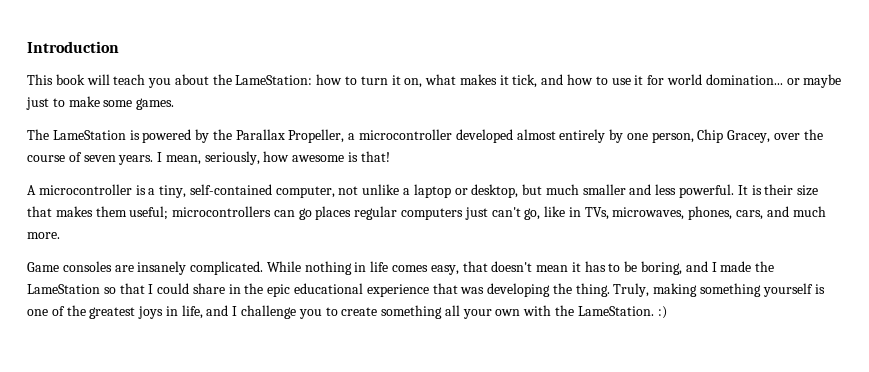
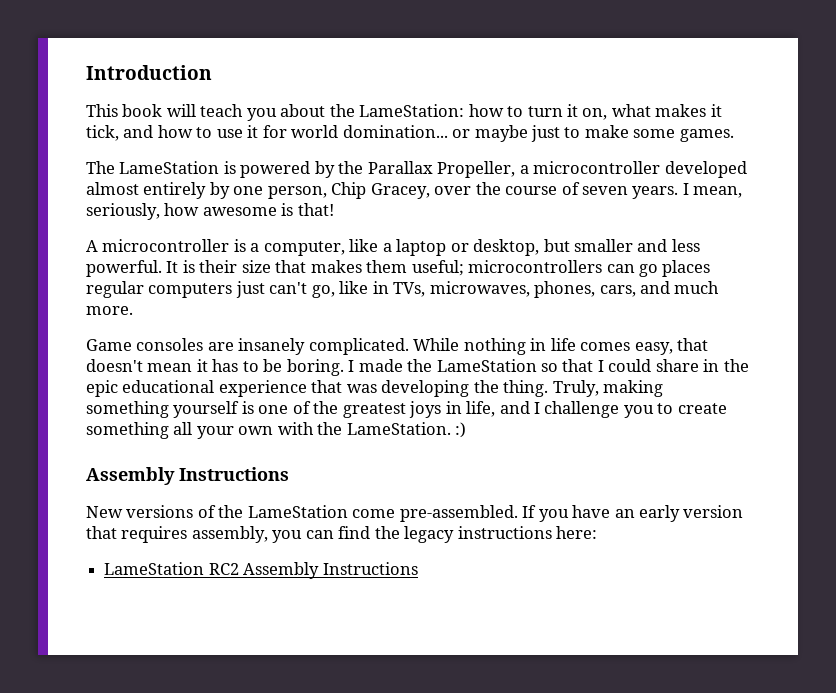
- A microcontroller is a tiny, self-contained computer, not unlike a laptop or desktop, but much smaller and less powerful.
+ A microcontroller is a computer, like a laptop or desktop, but smaller and less powerful.
- While nothing in life comes easy, that doesn't mean it has to be boring, and I made the LameStation so that I could share in the epic educational experience that was developing the thing.
+ While nothing in life comes easy, that doesn't mean it has to be boring. I made the LameStation so that I could share in the epic educational experience that was developing the thing.
  Truly, making something yourself is one of the greatest joys in life, and I challenge you to create something all your own with the LameStation. :)
+ Assembly Instructions
+ New versions of the LameStation come pre-assembled. If you have an early version that requires assembly, you can find the legacy instructions here:
+ LameStation RC2 Assembly Instructions

